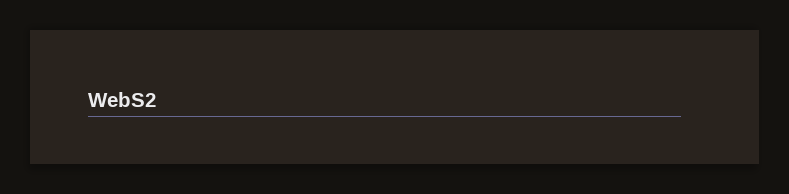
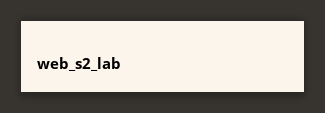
- WebS2
+ web_s2_lab

